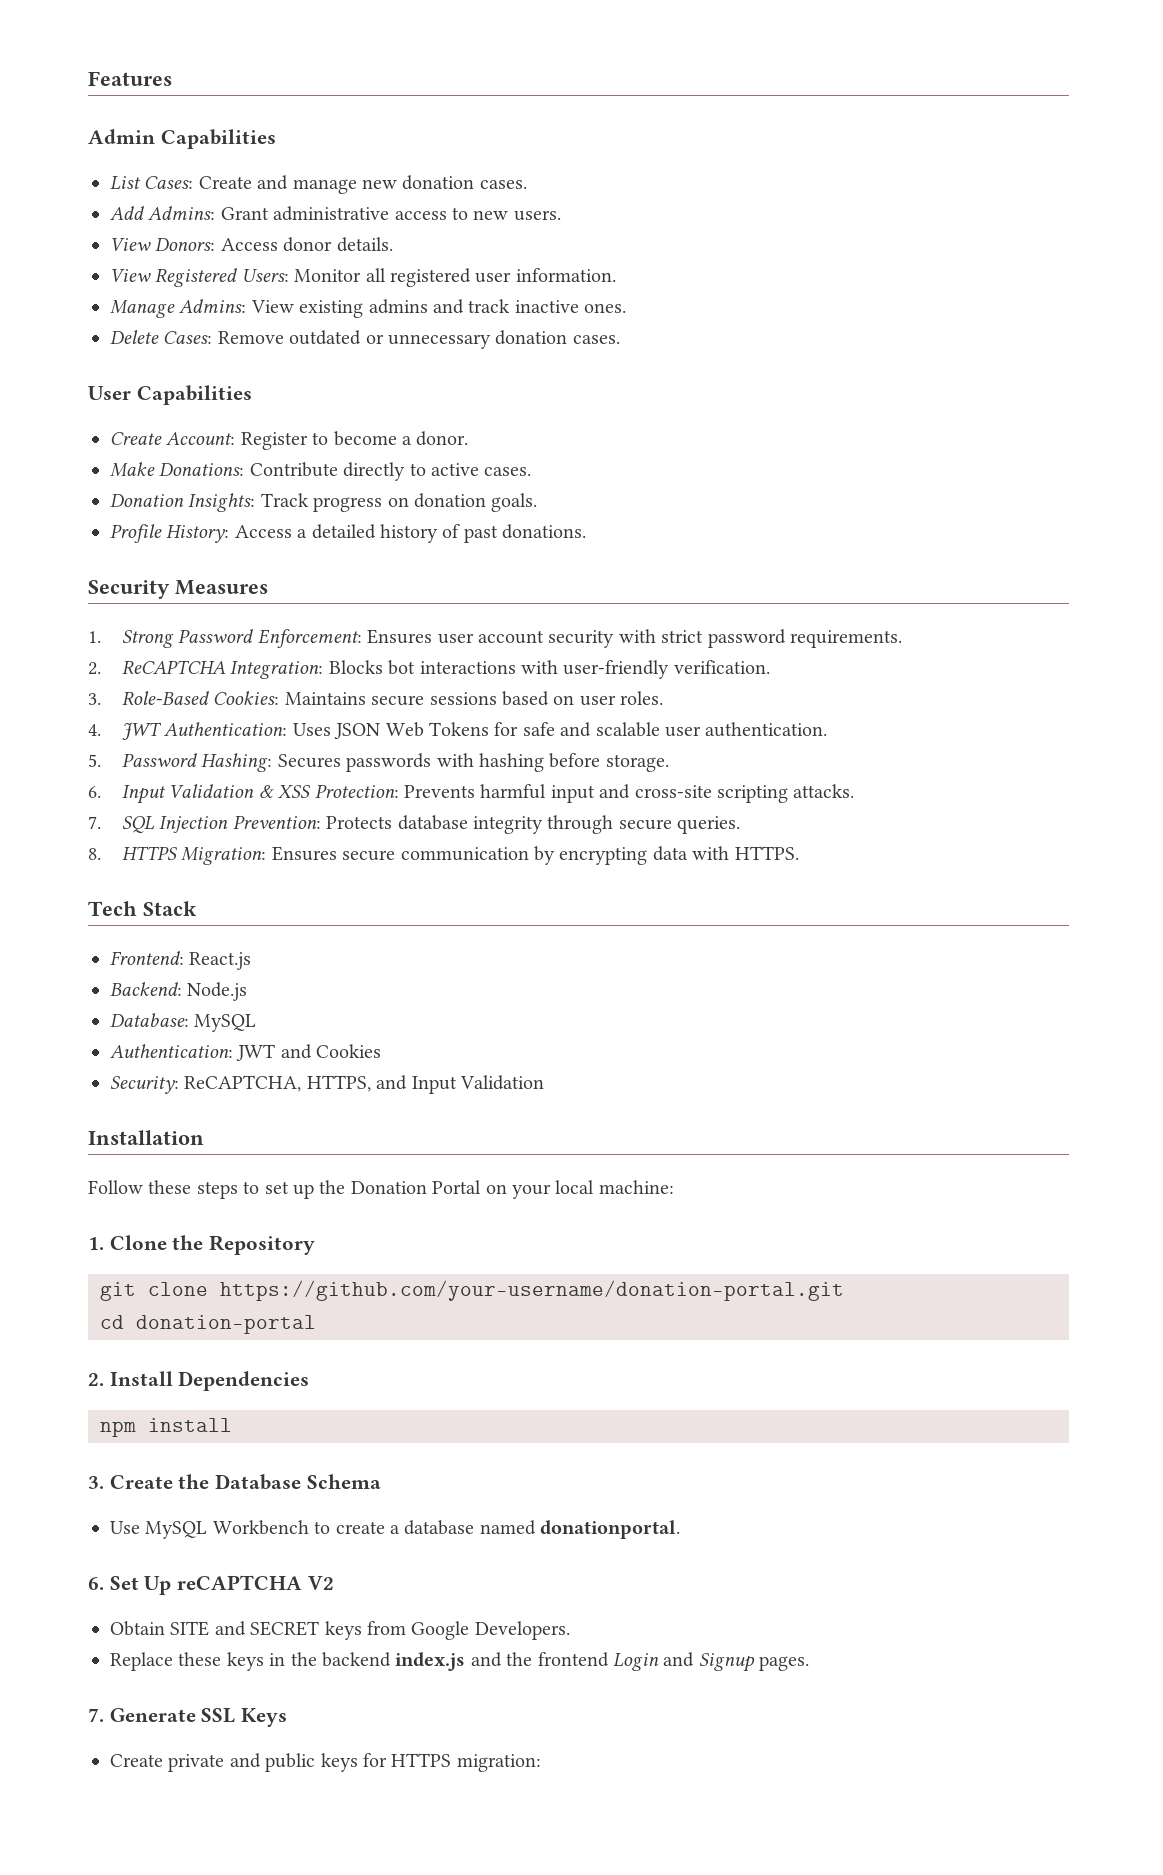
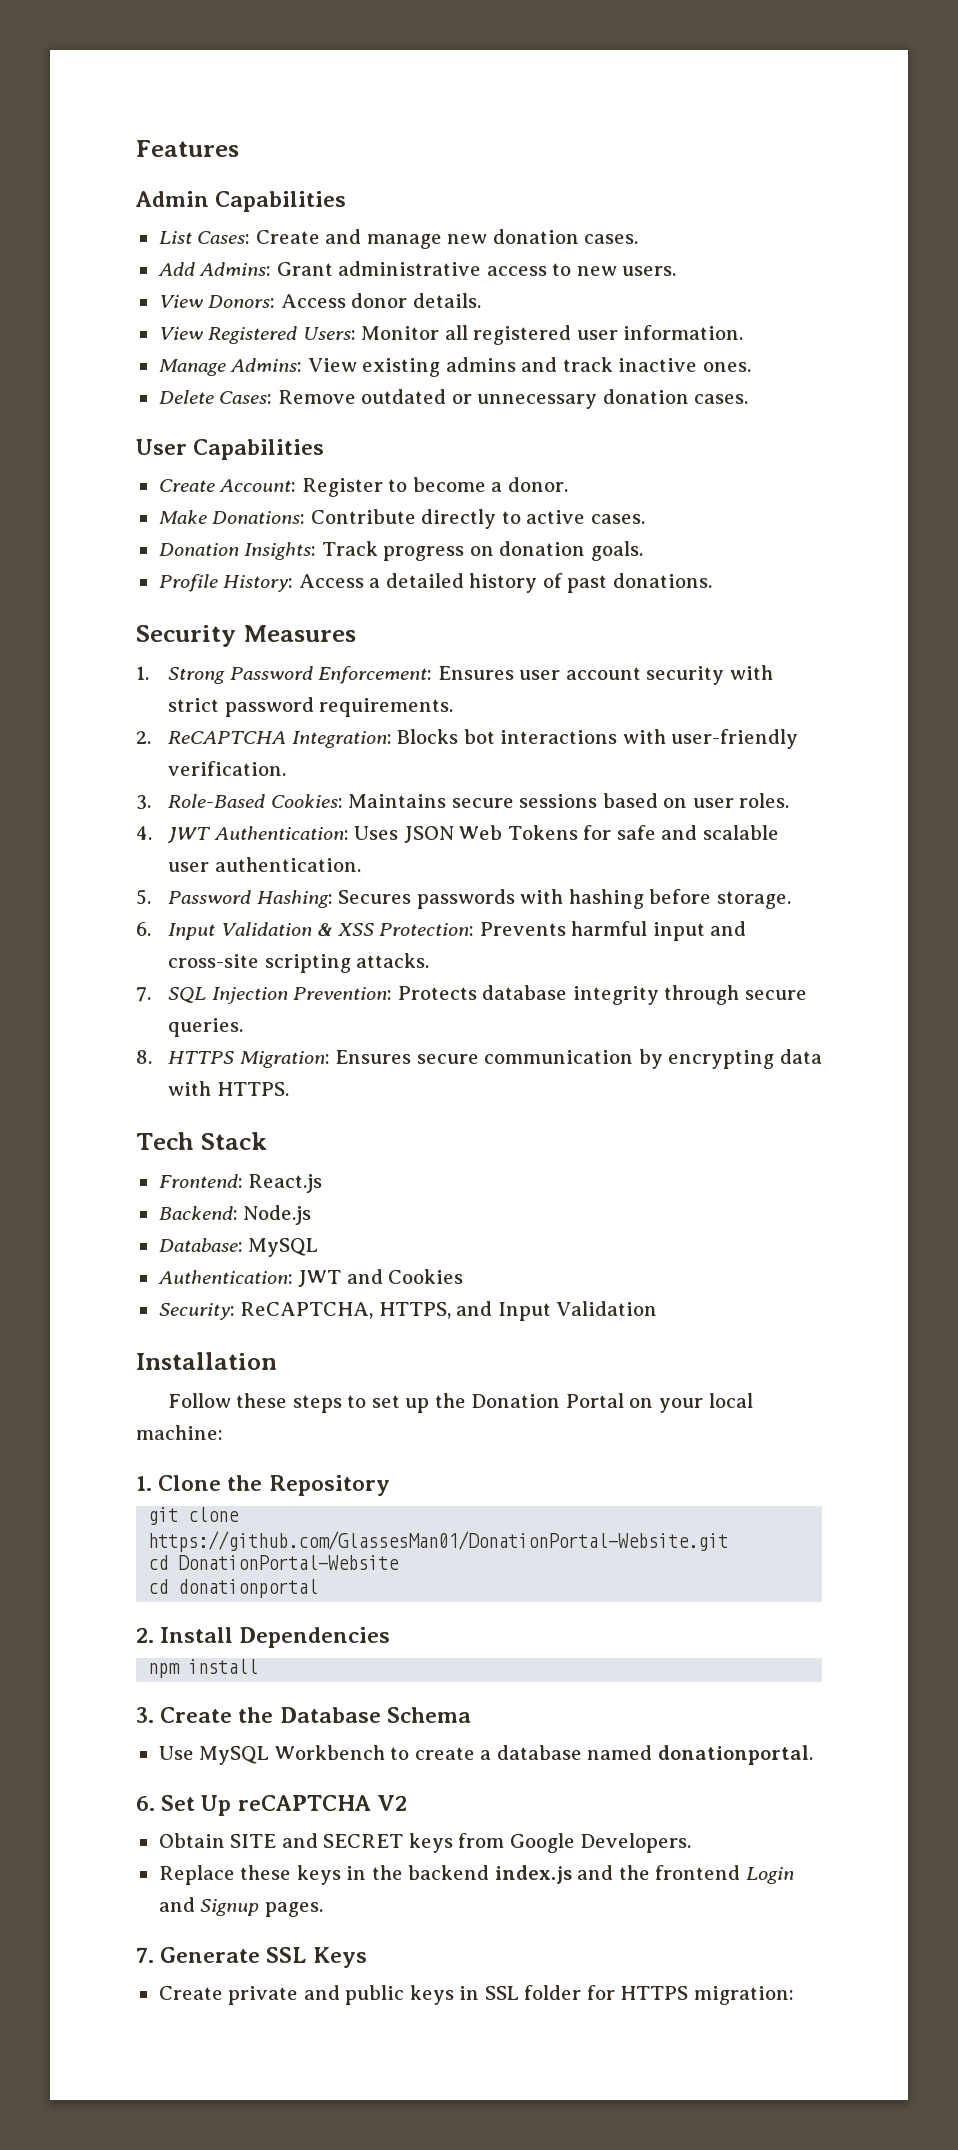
- git clone https://github.com/your-username/donation-portal.git
- cd donation-portal
+ git clone https://github.com/GlassesMan01/DonationPortal-Website.git
+ cd DonationPortal-Website
+ cd donationportal
- Create private and public keys for HTTPS migration:
+ Create private and public keys in SSL folder for HTTPS migration:

